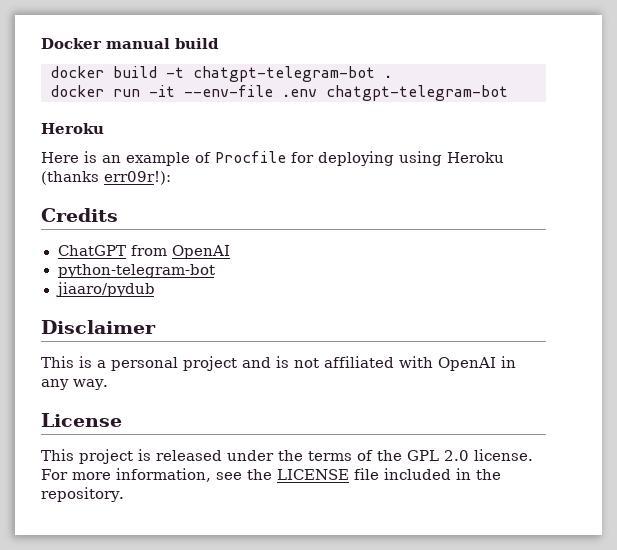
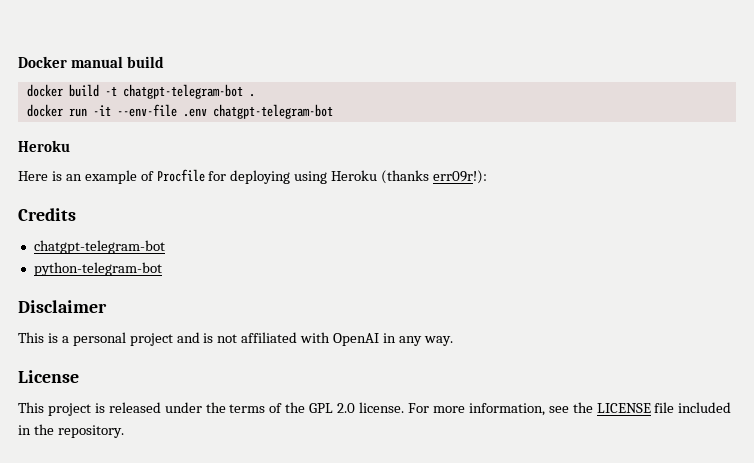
  Credits
- ChatGPT from OpenAI
+ chatgpt-telegram-bot
- jiaaro/pydub

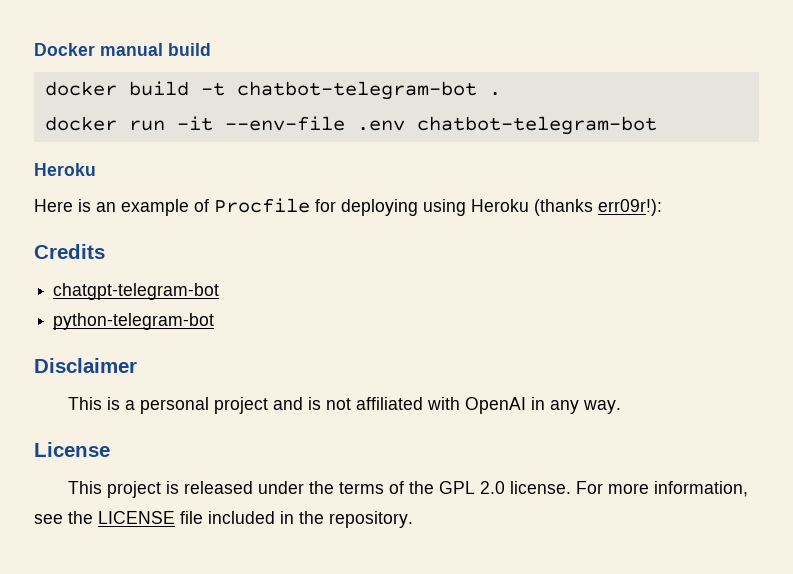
- docker build -t chatgpt-telegram-bot .
+ docker build -t chatbot-telegram-bot .
- docker run -it --env-file .env chatgpt-telegram-bot
+ docker run -it --env-file .env chatbot-telegram-bot

